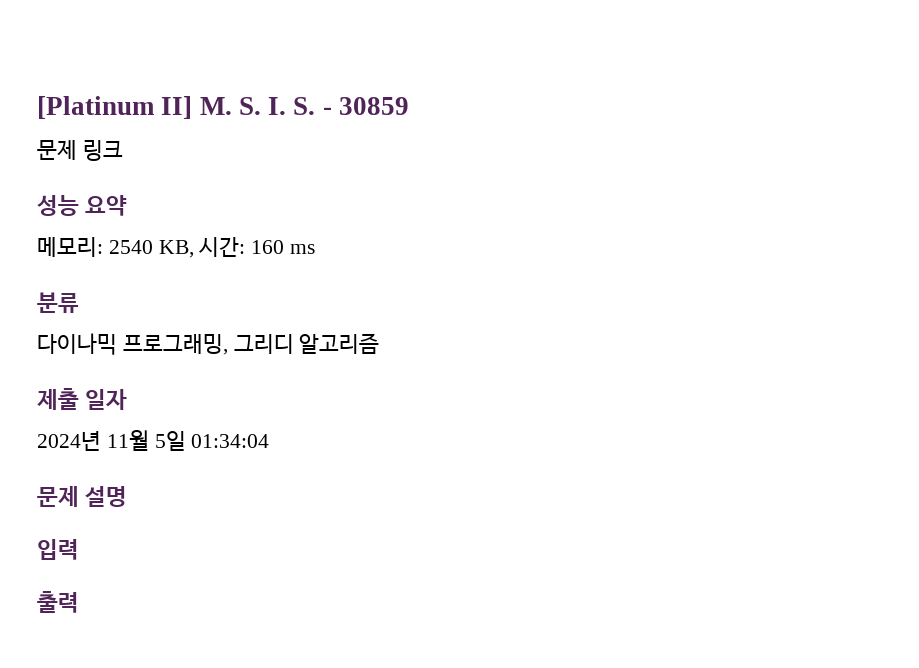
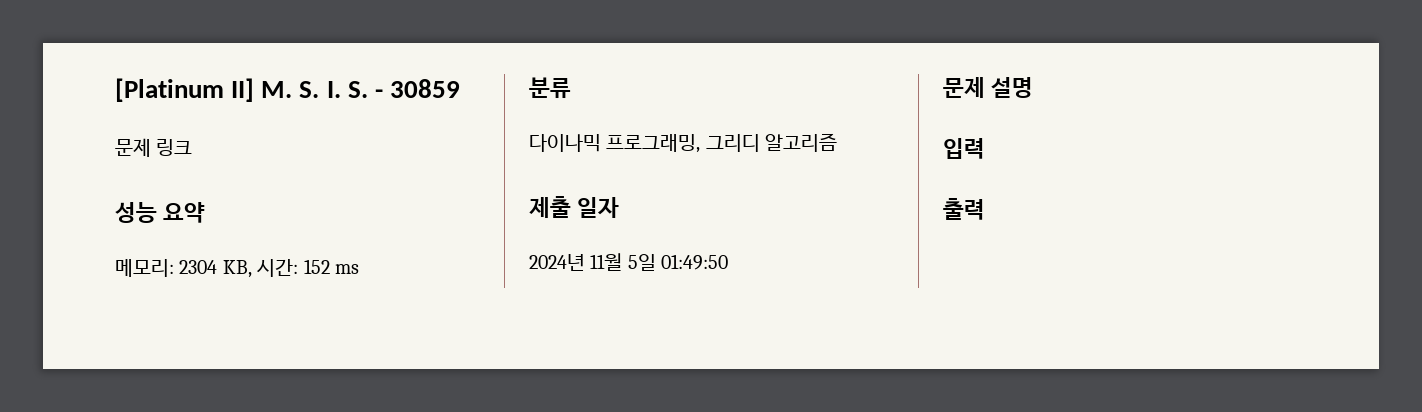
- 메모리: 2540 KB, 시간: 160 ms
+ 메모리: 2304 KB, 시간: 152 ms
- 2024년 11월 5일 01:34:04
+ 2024년 11월 5일 01:49:50

